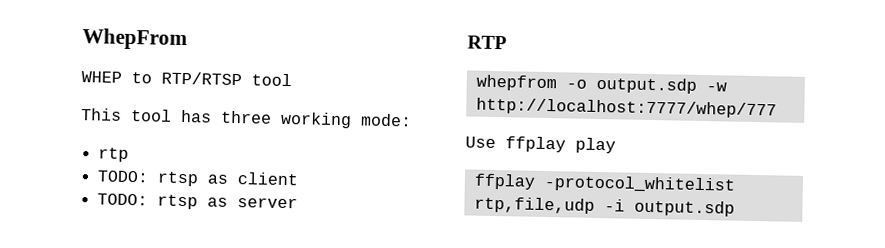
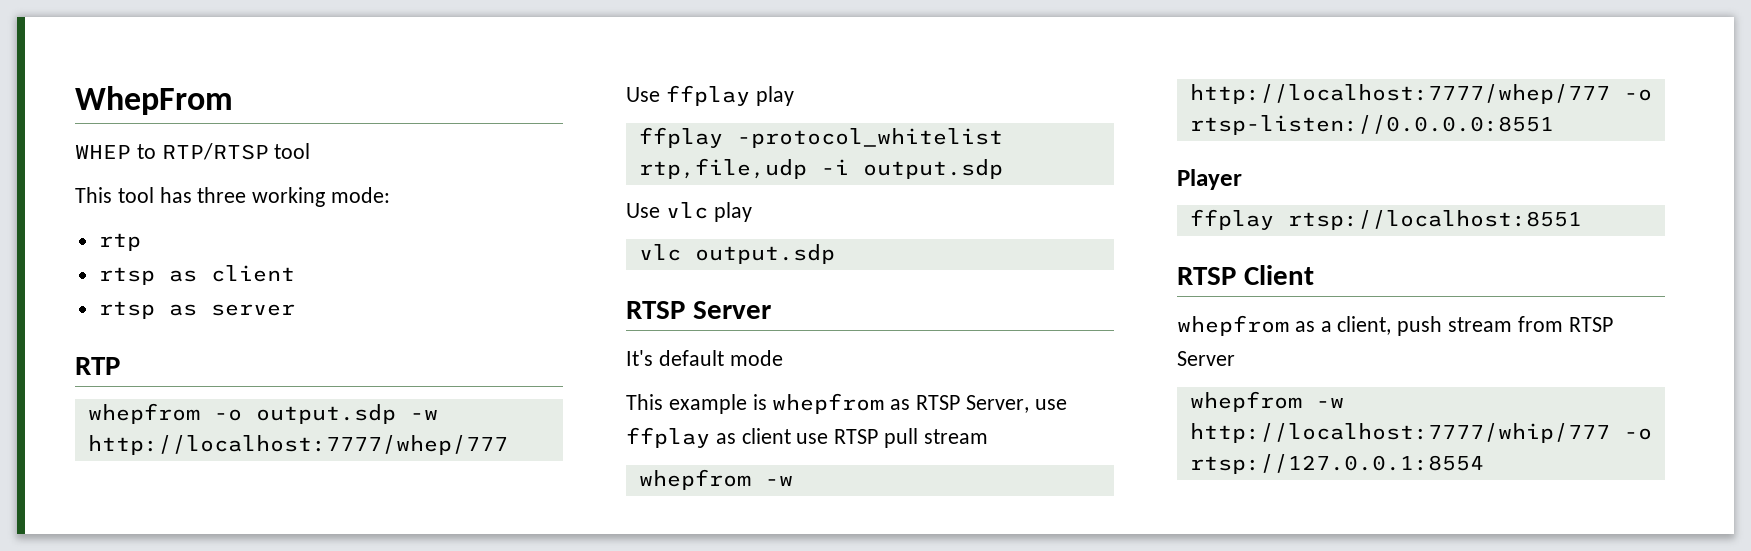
- TODO: rtsp as client
+ rtsp as client
- TODO: rtsp as server
+ rtsp as server
+ Use vlc play
+ vlc output.sdp
+ RTSP Server
+ It's default mode
+ This example is whepfrom as RTSP Server, use ffplay as client use RTSP pull stream
+ whepfrom -w http://localhost:7777/whep/777 -o rtsp-listen://0.0.0.0:8551
+ Player
+ ffplay rtsp://localhost:8551
+ RTSP Client
+ whepfrom as a client, push stream from RTSP Server
+ whepfrom -w http://localhost:7777/whip/777 -o rtsp://127.0.0.1:8554

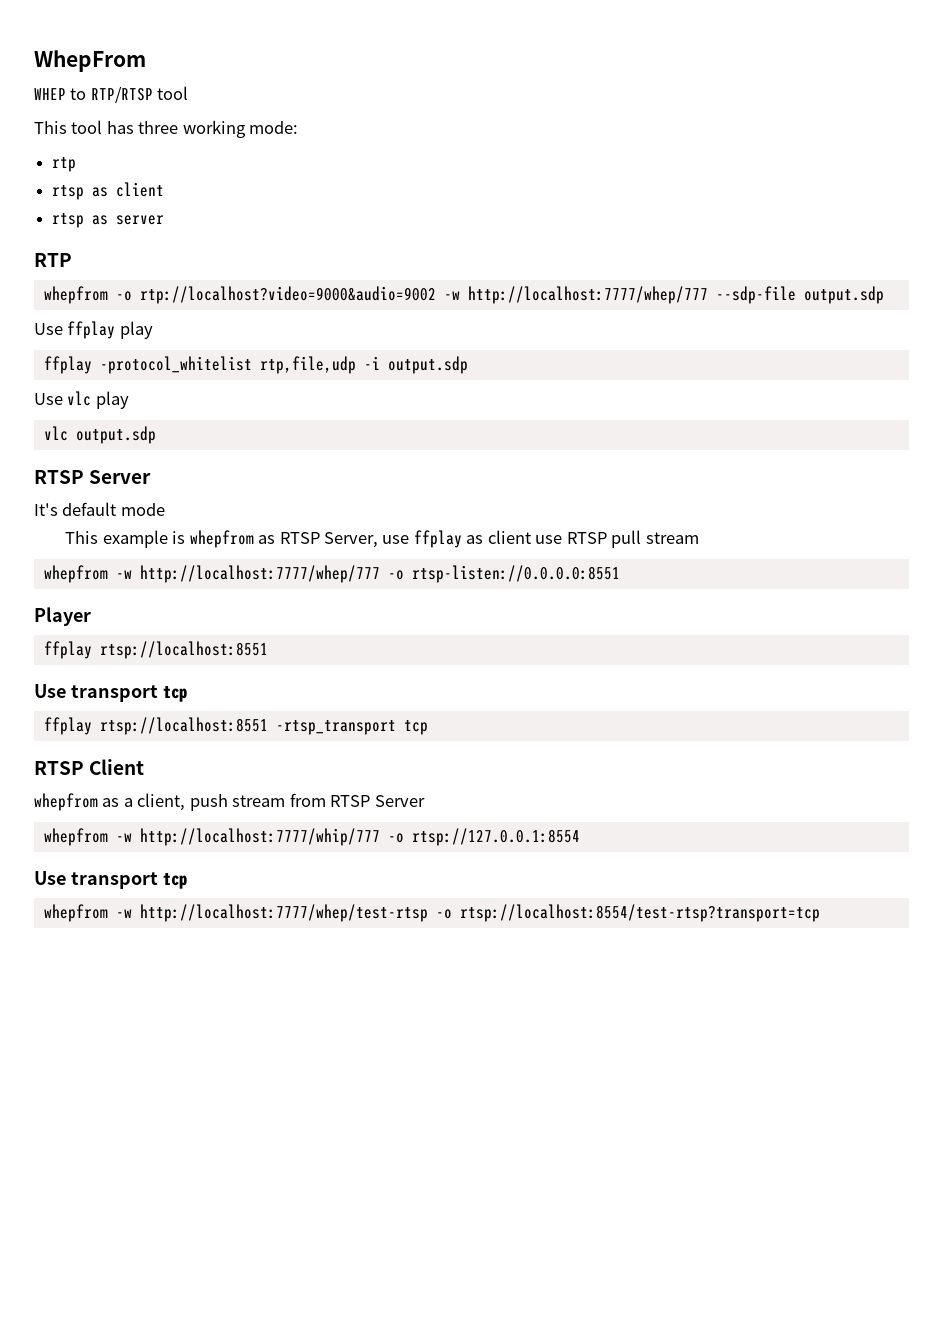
- whepfrom -o output.sdp -w http://localhost:7777/whep/777
+ whepfrom -o rtp://localhost?video=9000&audio=9002 -w http://localhost:7777/whep/777 --sdp-file output.sdp
  Player
  ffplay rtsp://localhost:8551
+ Use transport tcp
+ ffplay rtsp://localhost:8551 -rtsp_transport tcp
  whepfrom -w http://localhost:7777/whip/777 -o rtsp://127.0.0.1:8554
+ Use transport tcp
+ whepfrom -w http://localhost:7777/whep/test-rtsp -o rtsp://localhost:8554/test-rtsp?transport=tcp

